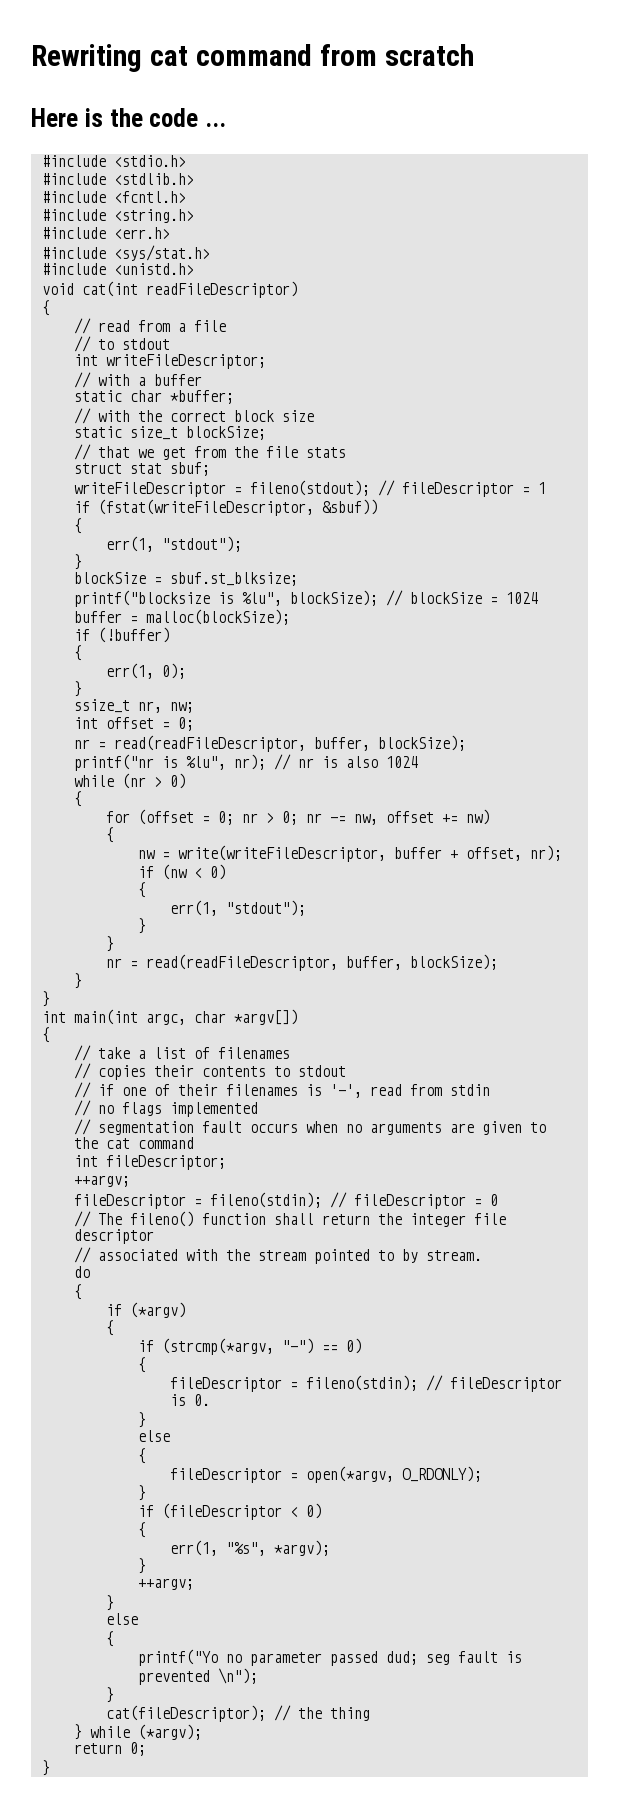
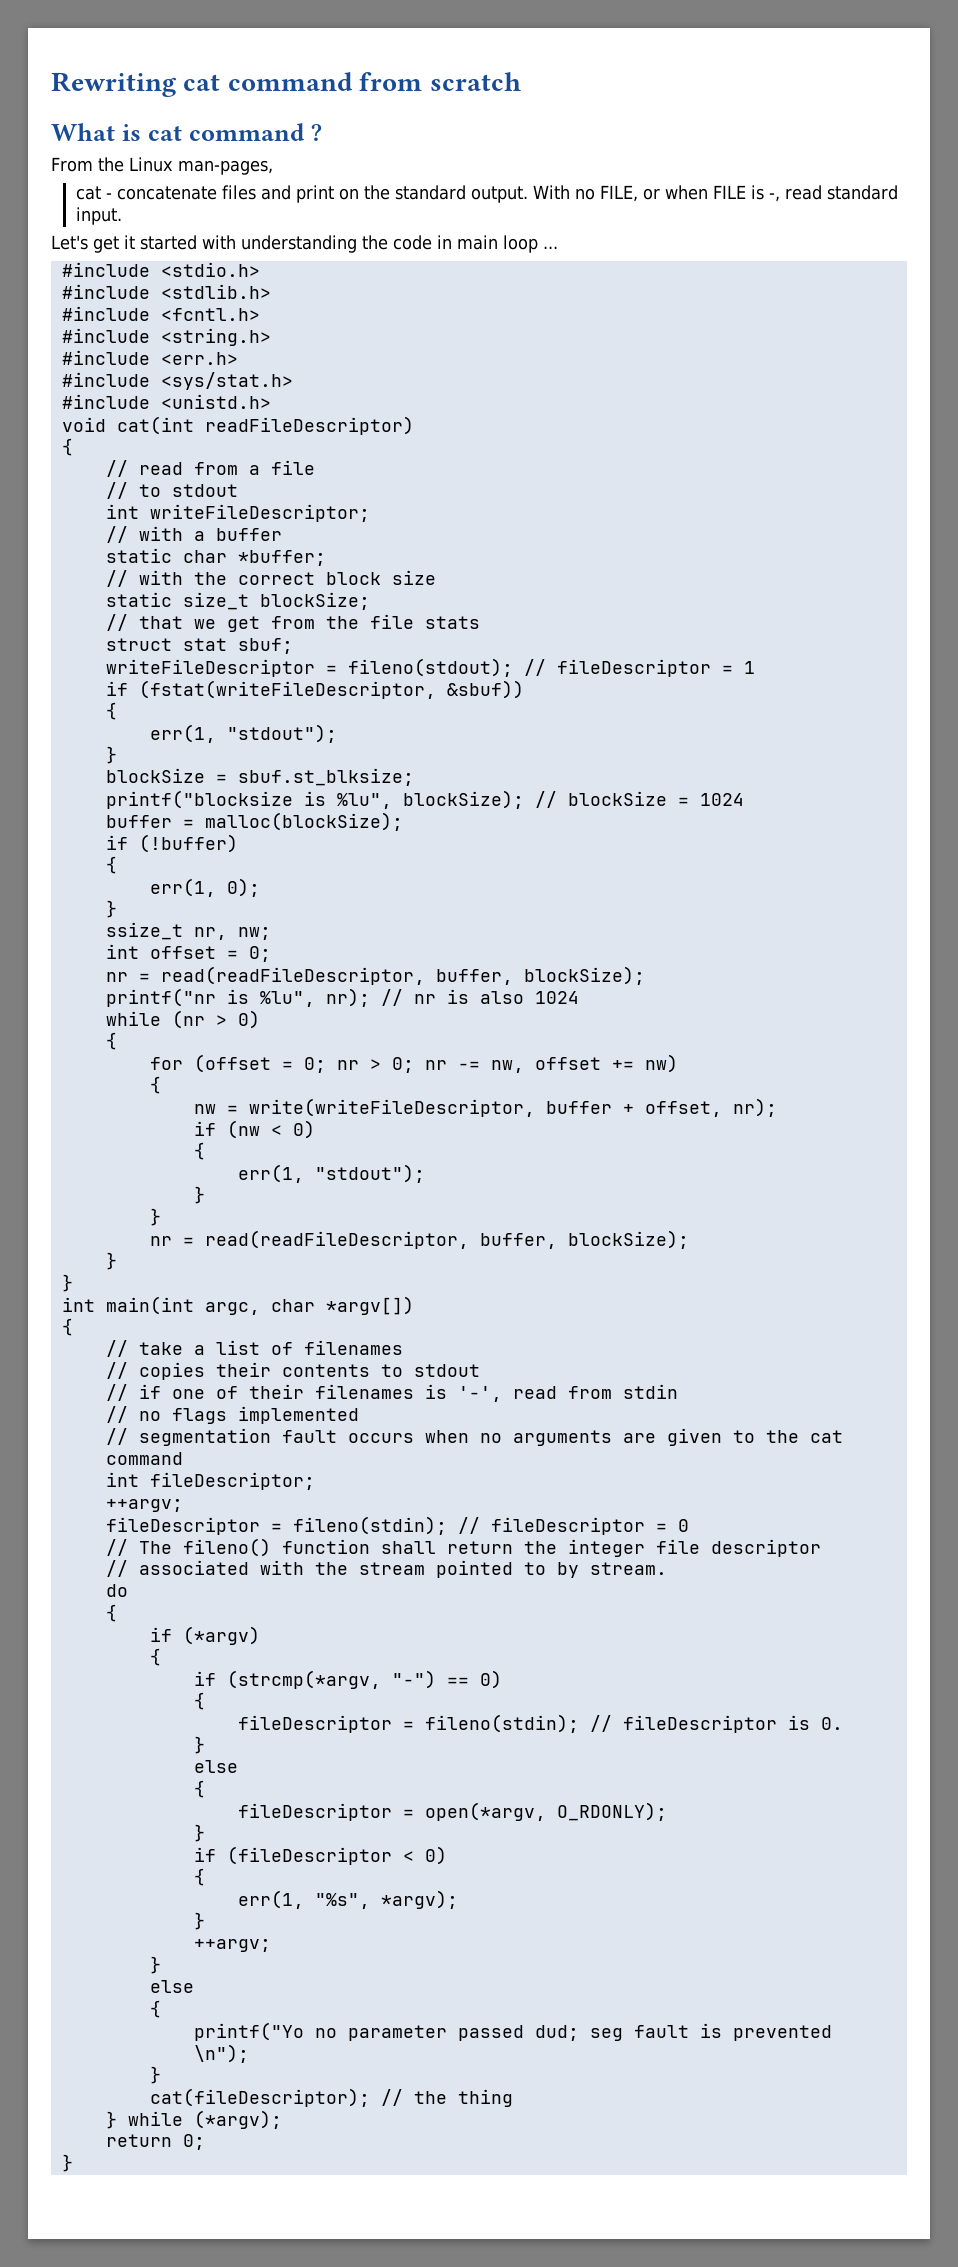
- Here is the code ...
+ What is cat command ?
+ From the Linux man-pages,
+ cat - concatenate files and print on the standard output. With no FILE, or when FILE is -, read standard input.
+ Let's get it started with understanding the code in main loop ...

